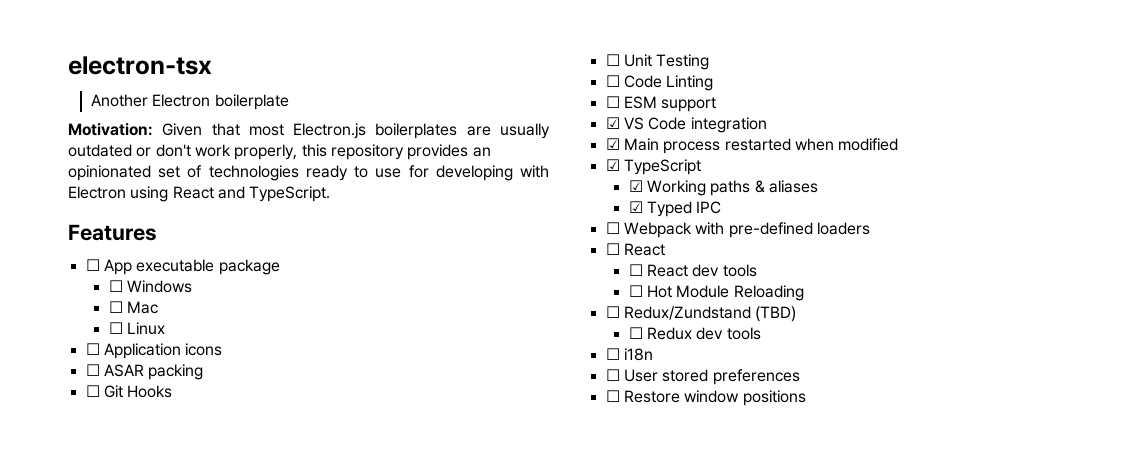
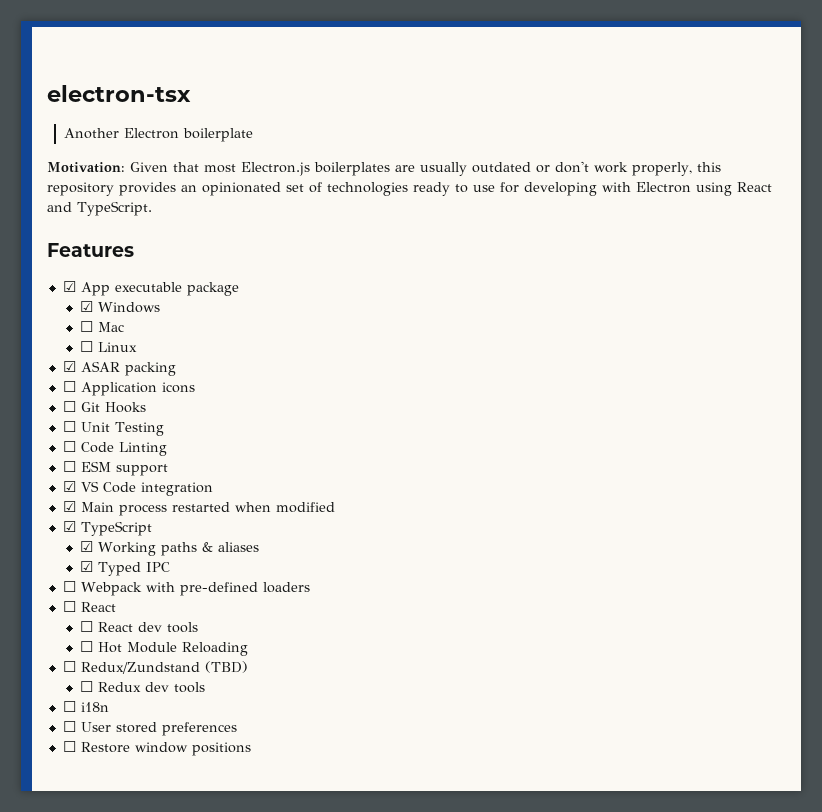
- ☐ App executable package
+ ☑ App executable package
- ☐ Windows
+ ☑ Windows
+ ☑ ASAR packing
- ☐ ASAR packing

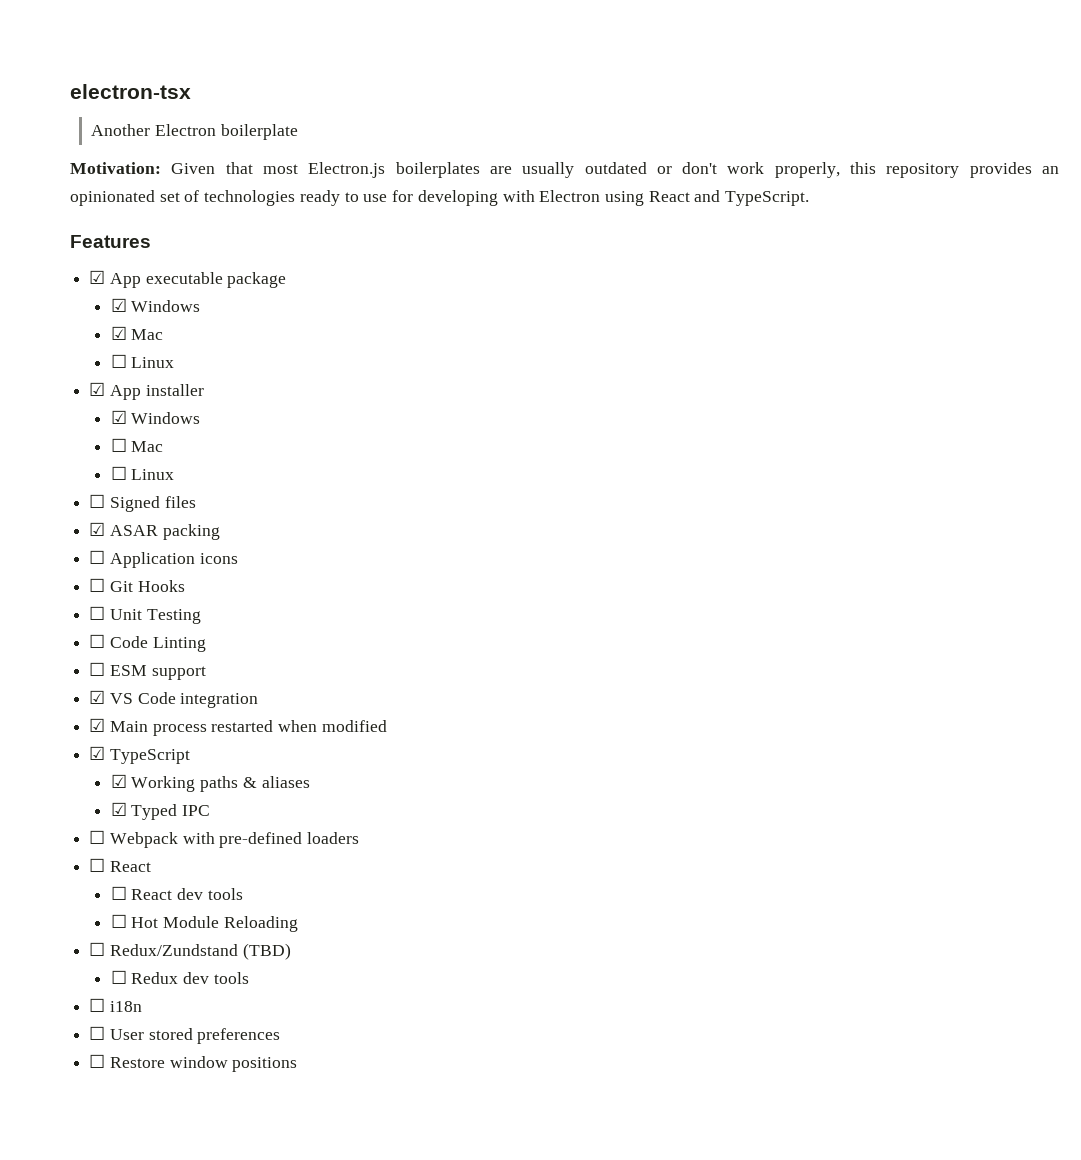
+ ☑ Mac
+ ☐ Linux
+ ☑ App installer
+ ☑ Windows
+ ☐ Signed files

